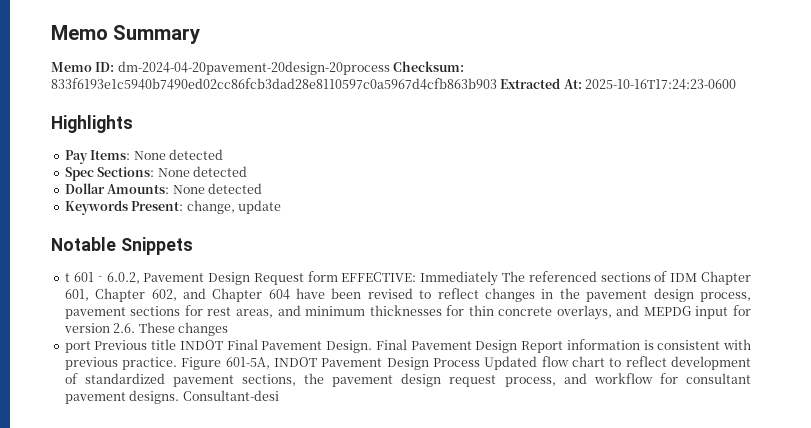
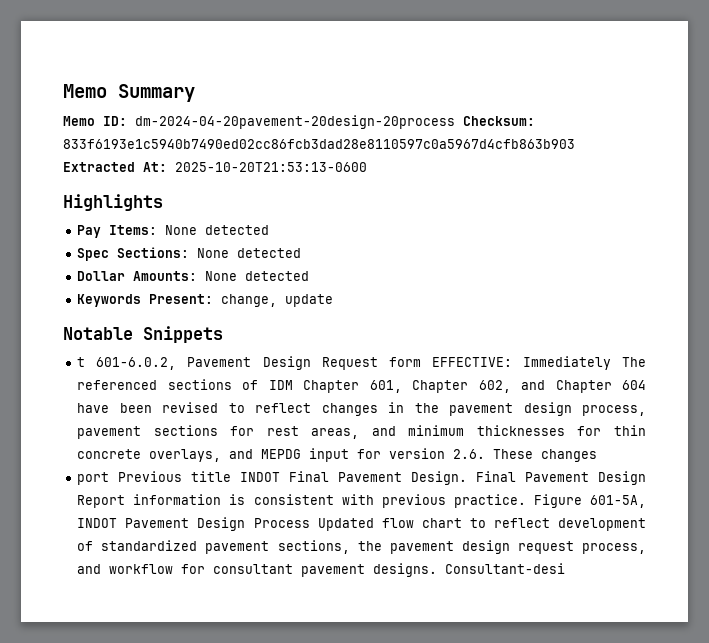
- Memo ID: dm-2024-04-20pavement-20design-20process Checksum: 833f6193e1c5940b7490ed02cc86fcb3dad28e8110597c0a5967d4cfb863b903 Extracted At: 2025-10-16T17:24:23-0600
+ Memo ID: dm-2024-04-20pavement-20design-20process Checksum: 833f6193e1c5940b7490ed02cc86fcb3dad28e8110597c0a5967d4cfb863b903 Extracted At: 2025-10-20T21:53:13-0600

